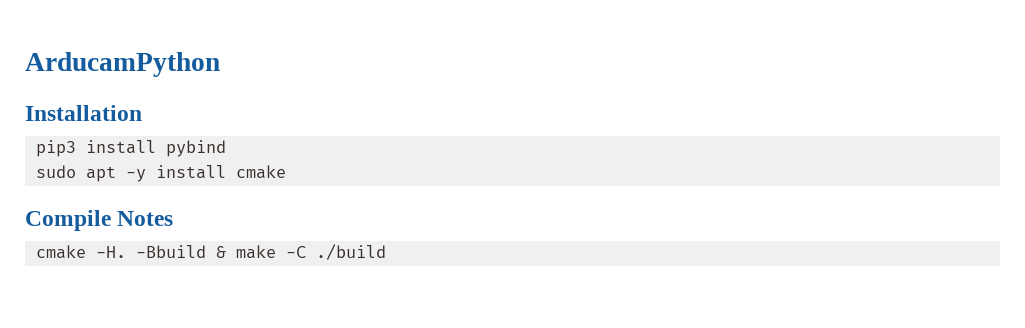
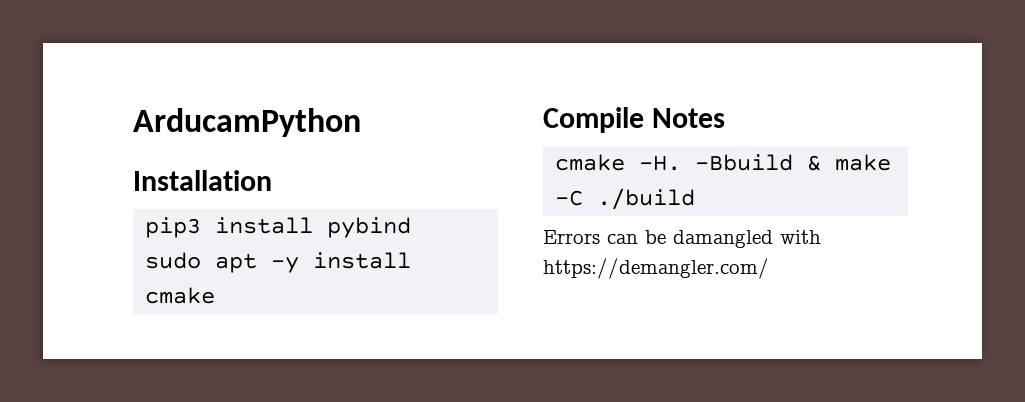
+ Errors can be damangled with https://demangler.com/

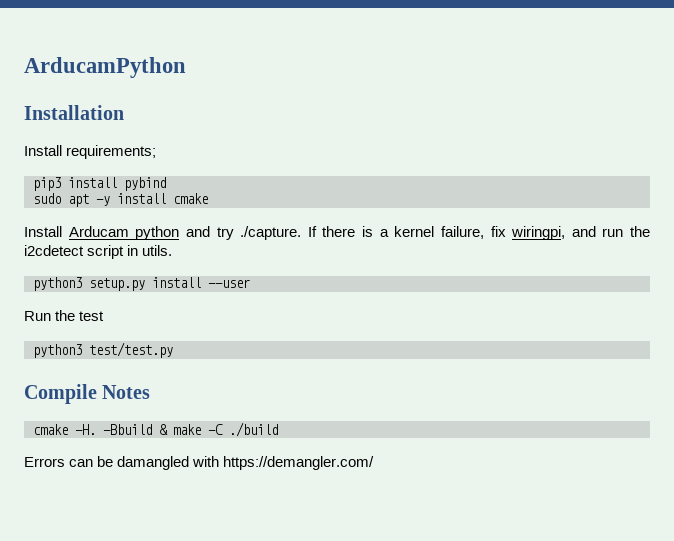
+ Install requirements;
+ Install Arducam python and try ./capture. If there is a kernel failure, fix wiringpi, and run the i2cdetect script in utils.
+ python3 setup.py install --user
+ Run the test
+ python3 test/test.py

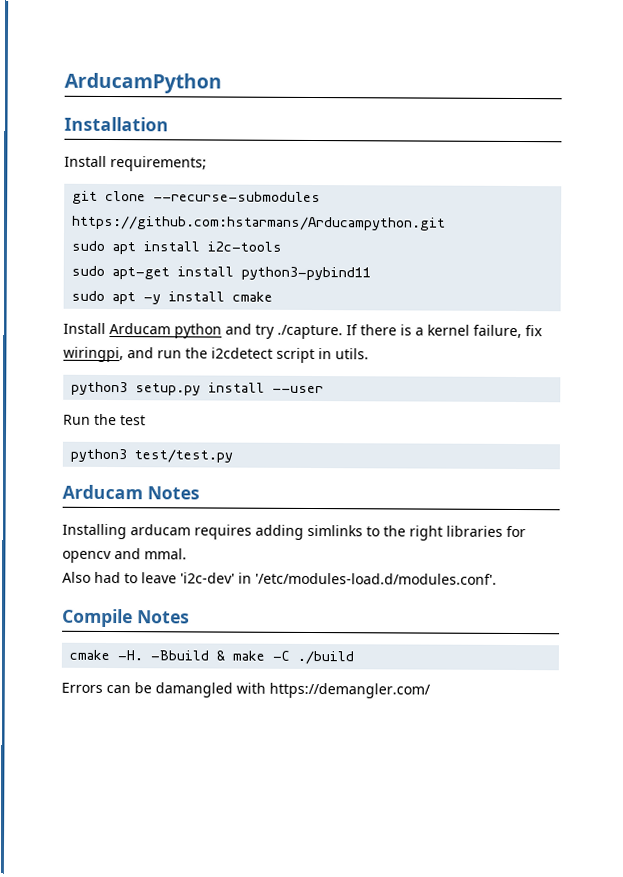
- pip3 install pybind
+ git clone --recurse-submodules https://github.com:hstarmans/Arducampython.git
+ sudo apt install i2c-tools
+ sudo apt-get install python3-pybind11
+ Arducam Notes
+ Installing arducam requires adding simlinks to the right libraries for opencv and mmal.
+ Also had to leave 'i2c-dev' in '/etc/modules-load.d/modules.conf'.

